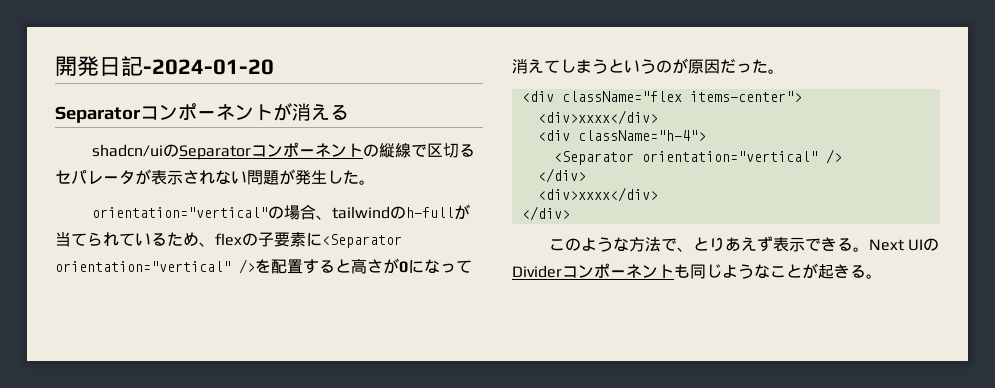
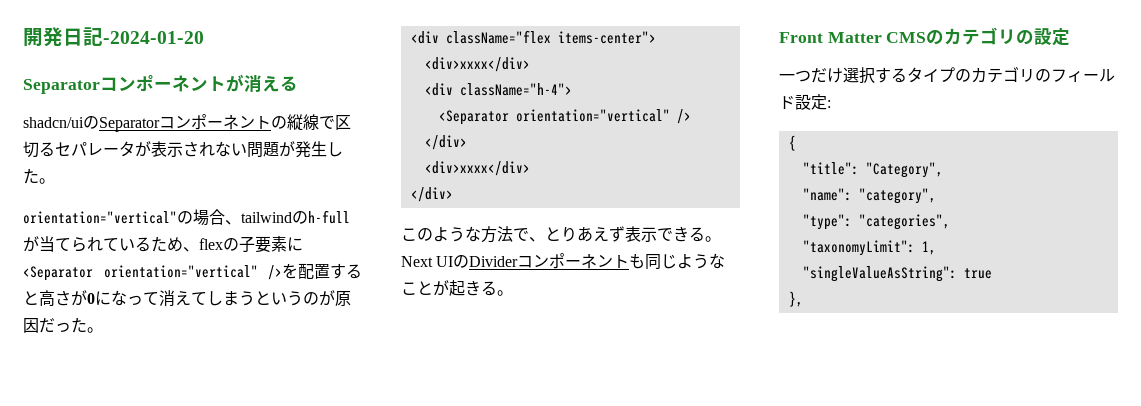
+ Front Matter CMSのカテゴリの設定
+ 一つだけ選択するタイプのカテゴリのフィールド設定:
+ {
+ "title": "Category",
+ "name": "category",
+ "type": "categories",
+ "taxonomyLimit": 1,
+ "singleValueAsString": true
+ },

